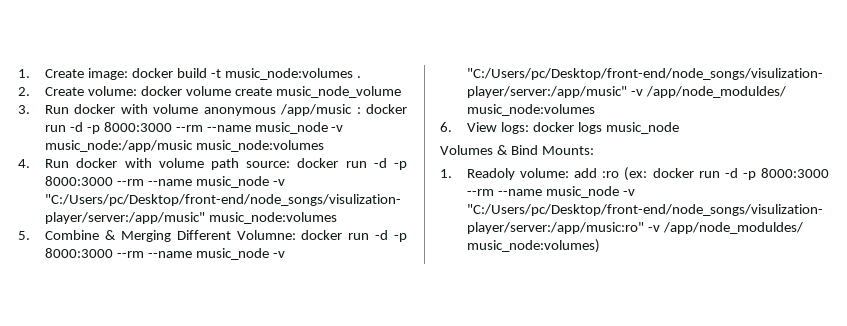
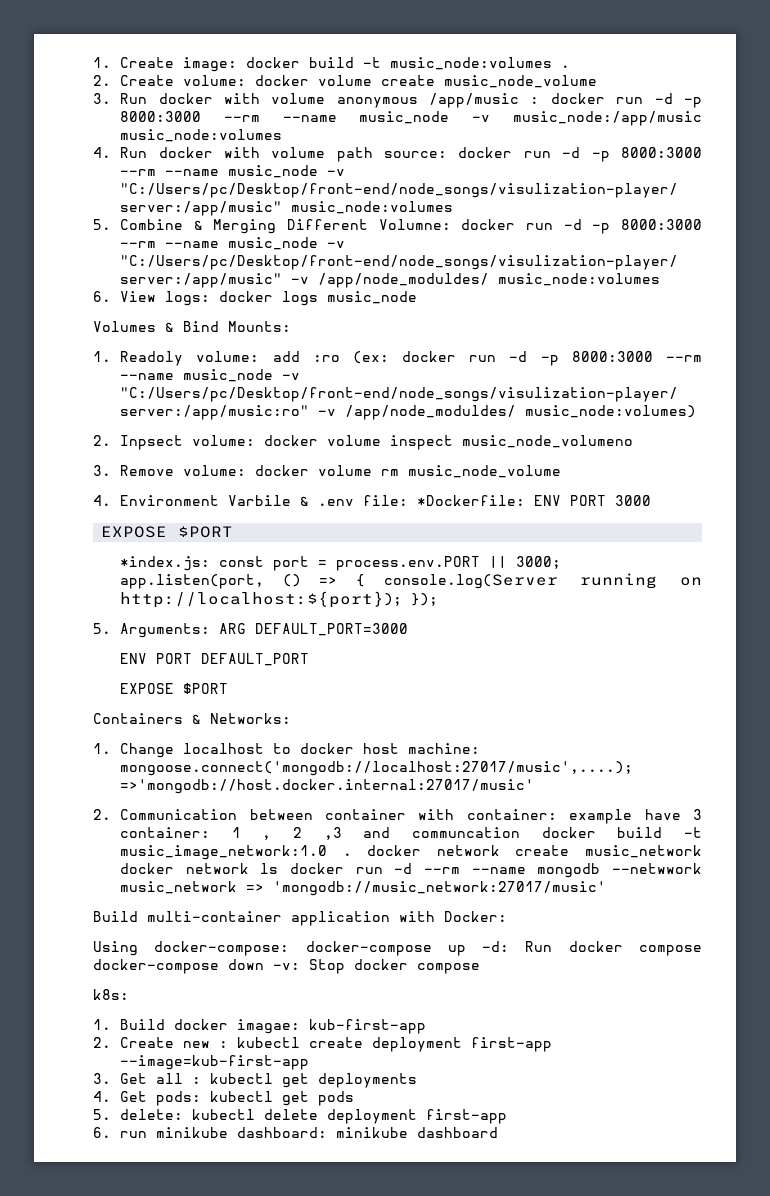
+ 2. Inpsect volume: docker volume inspect music_node_volumeno
+ 3. Remove volume: docker volume rm music_node_volume
+ 4. Environment Varbile & .env file: *Dockerfile: ENV PORT 3000
+ EXPOSE $PORT
+ *index.js: const port = process.env.PORT || 3000; app.listen(port, () => { console.log(Server running on http://localhost:${port}); });
+ 5. Arguments: ARG DEFAULT_PORT=3000
+ ENV PORT DEFAULT_PORT
+ EXPOSE $PORT
+ Containers & Networks:
+ 1. Change localhost to docker host machine: mongoose.connect('mongodb://localhost:27017/music',....); =>'mongodb://host.docker.internal:27017/music'
+ 2. Communication between container with container: example have 3 container: 1 , 2 ,3 and communcation docker build -t music_image_network:1.0 . docker network create music_network docker network ls docker run -d --rm --name mongodb --netwwork music_network => 'mongodb://music_network:27017/music'
+ Build multi-container application with Docker:
+ Using docker-compose: docker-compose up -d: Run docker compose docker-compose down -v: Stop docker compose
+ k8s:
+ 1. Build docker imagae: kub-first-app
+ 2. Create new : kubectl create deployment first-app --image=kub-first-app
+ 3. Get all : kubectl get deployments
+ 4. Get pods: kubectl get pods
+ 5. delete: kubectl delete deployment first-app
+ 6. run minikube dashboard: minikube dashboard

